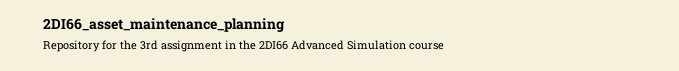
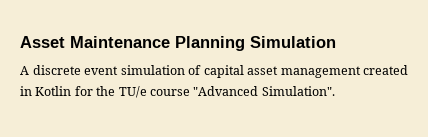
- 2DI66_asset_maintenance_planning
- Repository for the 3rd assignment in the 2DI66 Advanced Simulation course
+ Asset Maintenance Planning Simulation
+ A discrete event simulation of capital asset management created in Kotlin for the TU/e course "Advanced Simulation".

